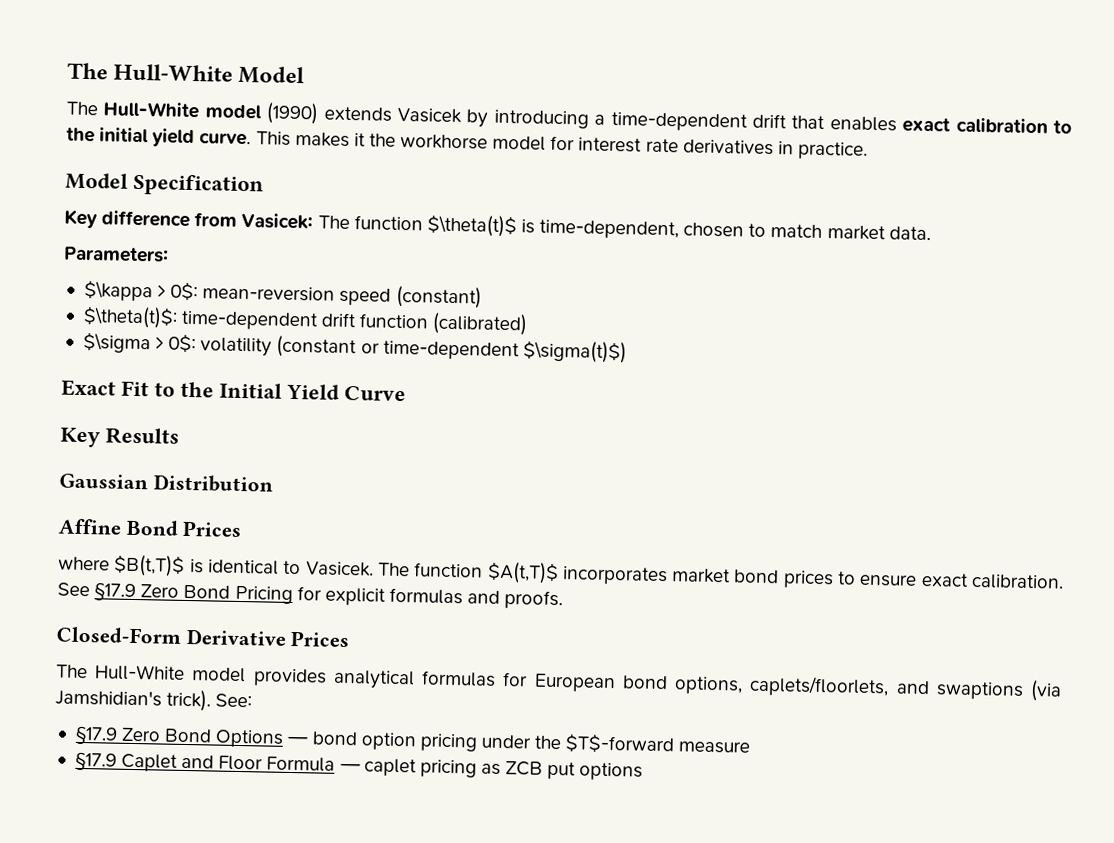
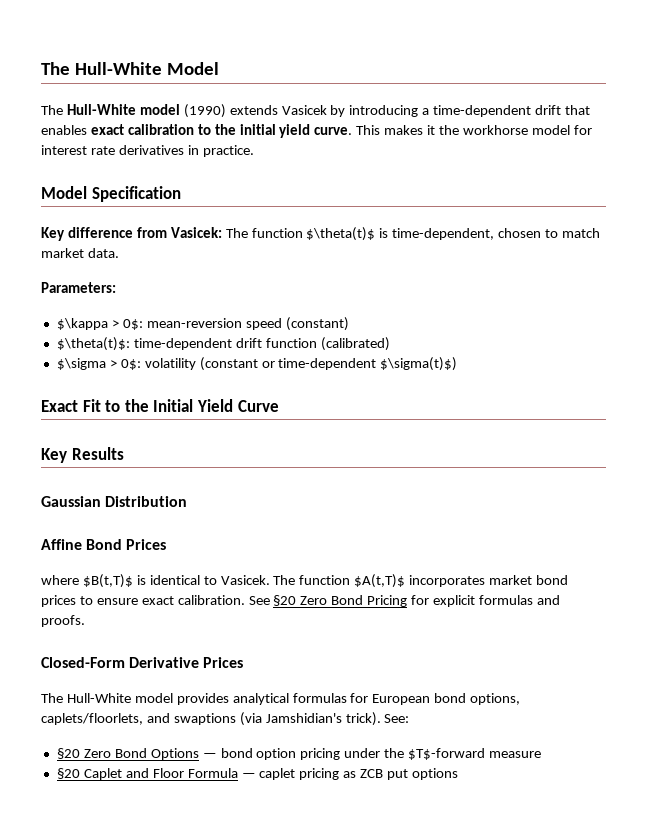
- See §17.9 Zero Bond Pricing for explicit formulas and proofs.
+ See §20 Zero Bond Pricing for explicit formulas and proofs.
- §17.9 Zero Bond Options — bond option pricing under the $T$-forward measure
+ §20 Zero Bond Options — bond option pricing under the $T$-forward measure
- §17.9 Caplet and Floor Formula — caplet pricing as ZCB put options
+ §20 Caplet and Floor Formula — caplet pricing as ZCB put options

